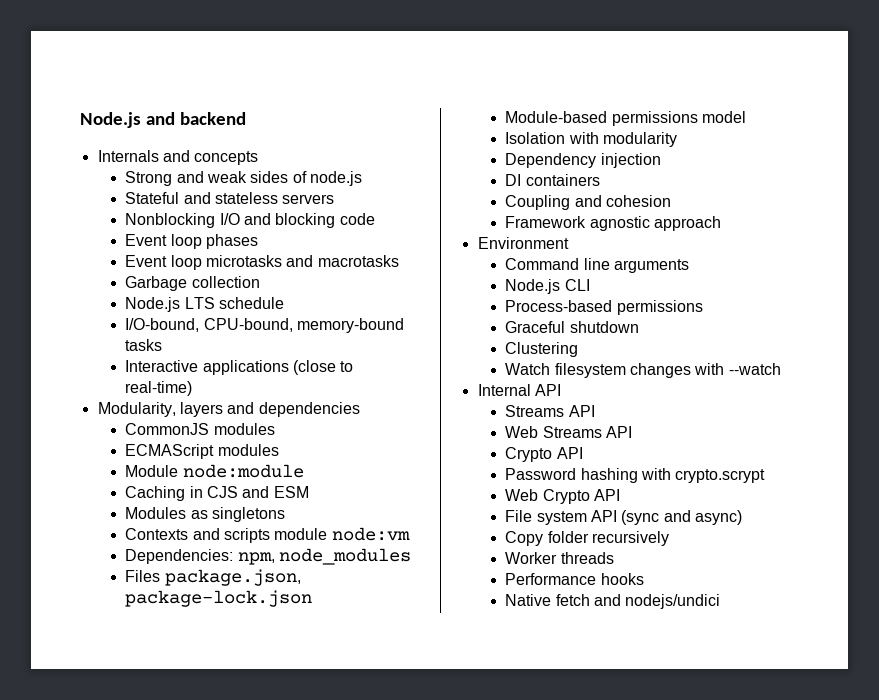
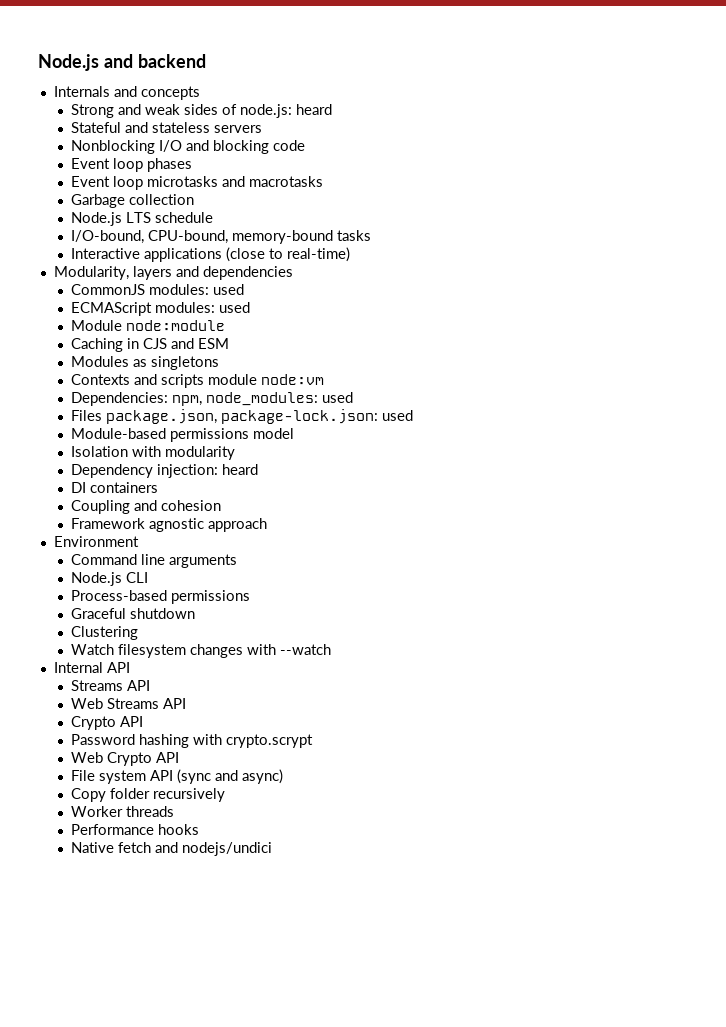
- Strong and weak sides of node.js
+ Strong and weak sides of node.js: heard
- CommonJS modules
+ CommonJS modules: used
- ECMAScript modules
+ ECMAScript modules: used
- Dependencies: npm, node_modules
+ Dependencies: npm, node_modules: used
- Files package.json, package-lock.json
+ Files package.json, package-lock.json: used
- Dependency injection
+ Dependency injection: heard

